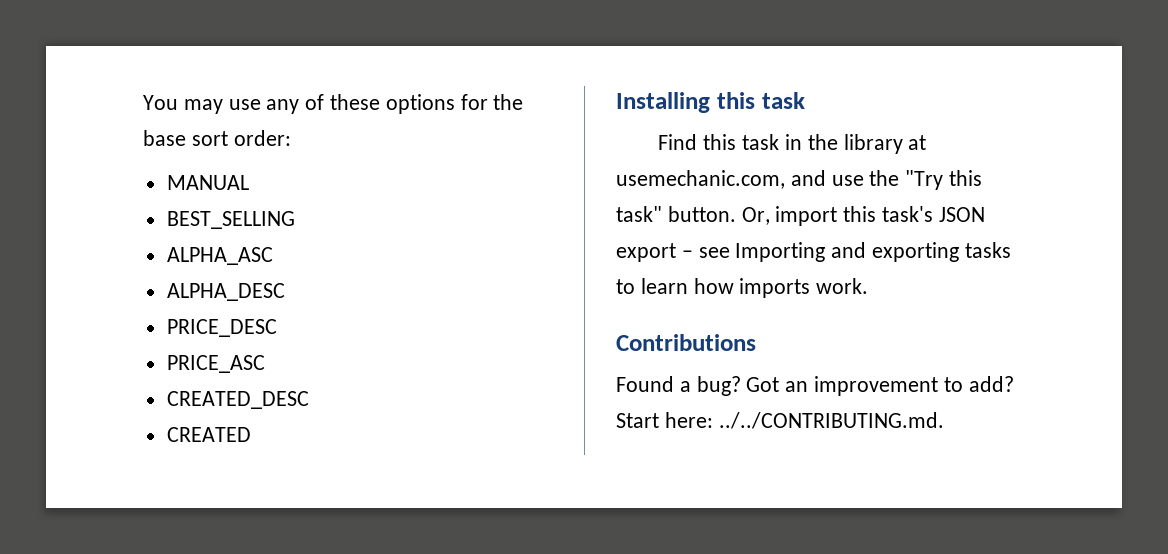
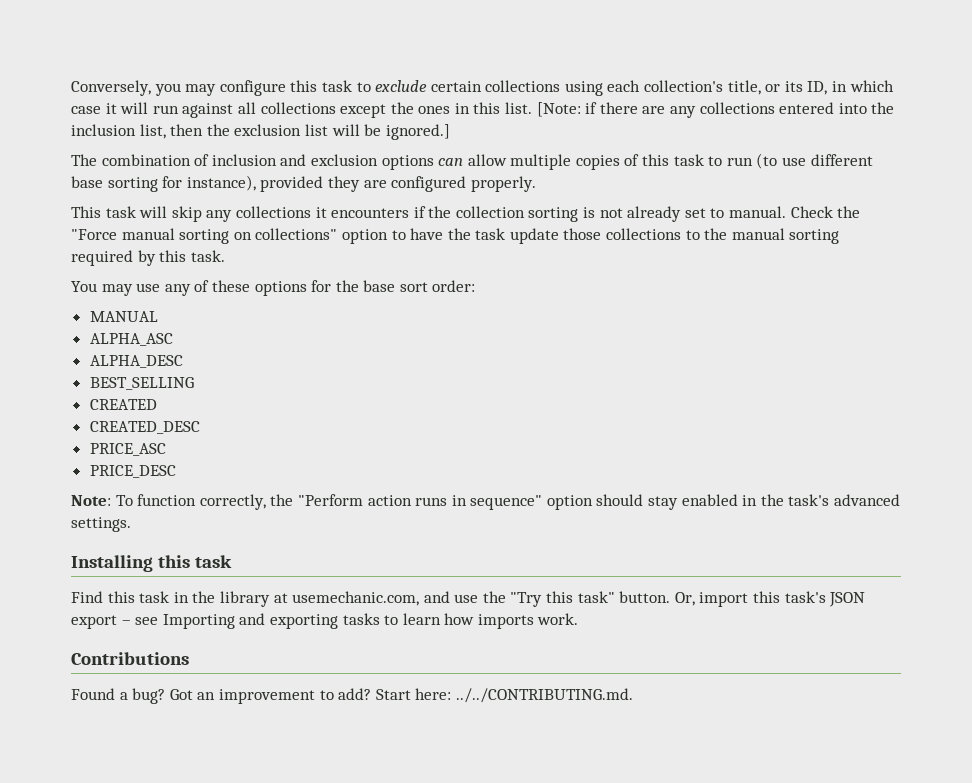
+ Conversely, you may configure this task to exclude certain collections using each collection's title, or its ID, in which case it will run against all collections except the ones in this list. [Note: if there are any collections entered into the inclusion list, then the exclusion list will be ignored.]
+ The combination of inclusion and exclusion options can allow multiple copies of this task to run (to use different base sorting for instance), provided they are configured properly.
+ This task will skip any collections it encounters if the collection sorting is not already set to manual. Check the "Force manual sorting on collections" option to have the task update those collections to the manual sorting required by this task.
- BEST_SELLING
+ BEST_SELLING
+ CREATED
+ CREATED_DESC
+ PRICE_ASC
  PRICE_DESC
- PRICE_ASC
- CREATED_DESC
- CREATED
+ Note: To function correctly, the "Perform action runs in sequence" option should stay enabled in the task's advanced settings.

